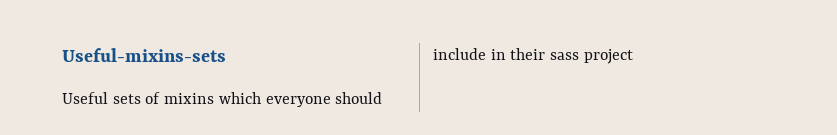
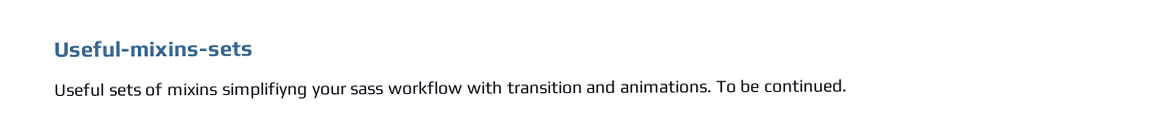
- Useful sets of mixins which everyone should include in their sass project
+ Useful sets of mixins simplifiyng your sass workflow with transition and animations. To be continued.

